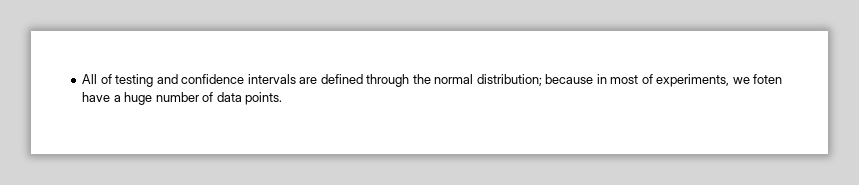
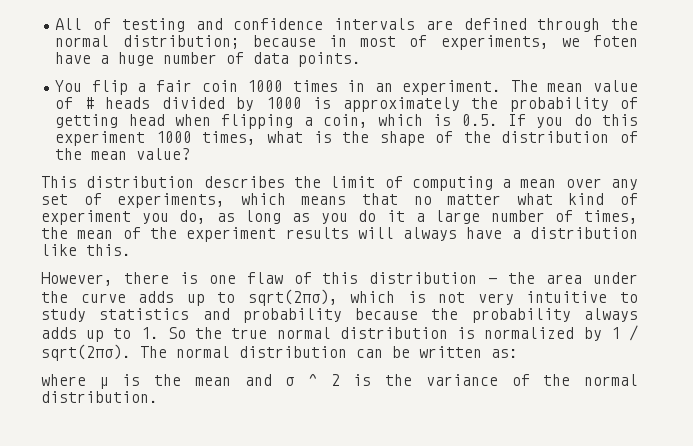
+ You flip a fair coin 1000 times in an experiment. The mean value of # heads divided by 1000 is approximately the probability of getting head when flipping a coin, which is 0.5. If you do this experiment 1000 times, what is the shape of the distribution of the mean value?
+ This distribution describes the limit of computing a mean over any set of experiments, which means that no matter what kind of experiment you do, as long as you do it a large number of times, the mean of the experiment results will always have a distribution like this.
+ However, there is one flaw of this distribution - the area under the curve adds up to sqrt(2πσ), which is not very intuitive to study statistics and probability because the probability always adds up to 1. So the true normal distribution is normalized by 1 / sqrt(2πσ). The normal distribution can be written as:
+ where μ is the mean and σ ^ 2 is the variance of the normal distribution.

